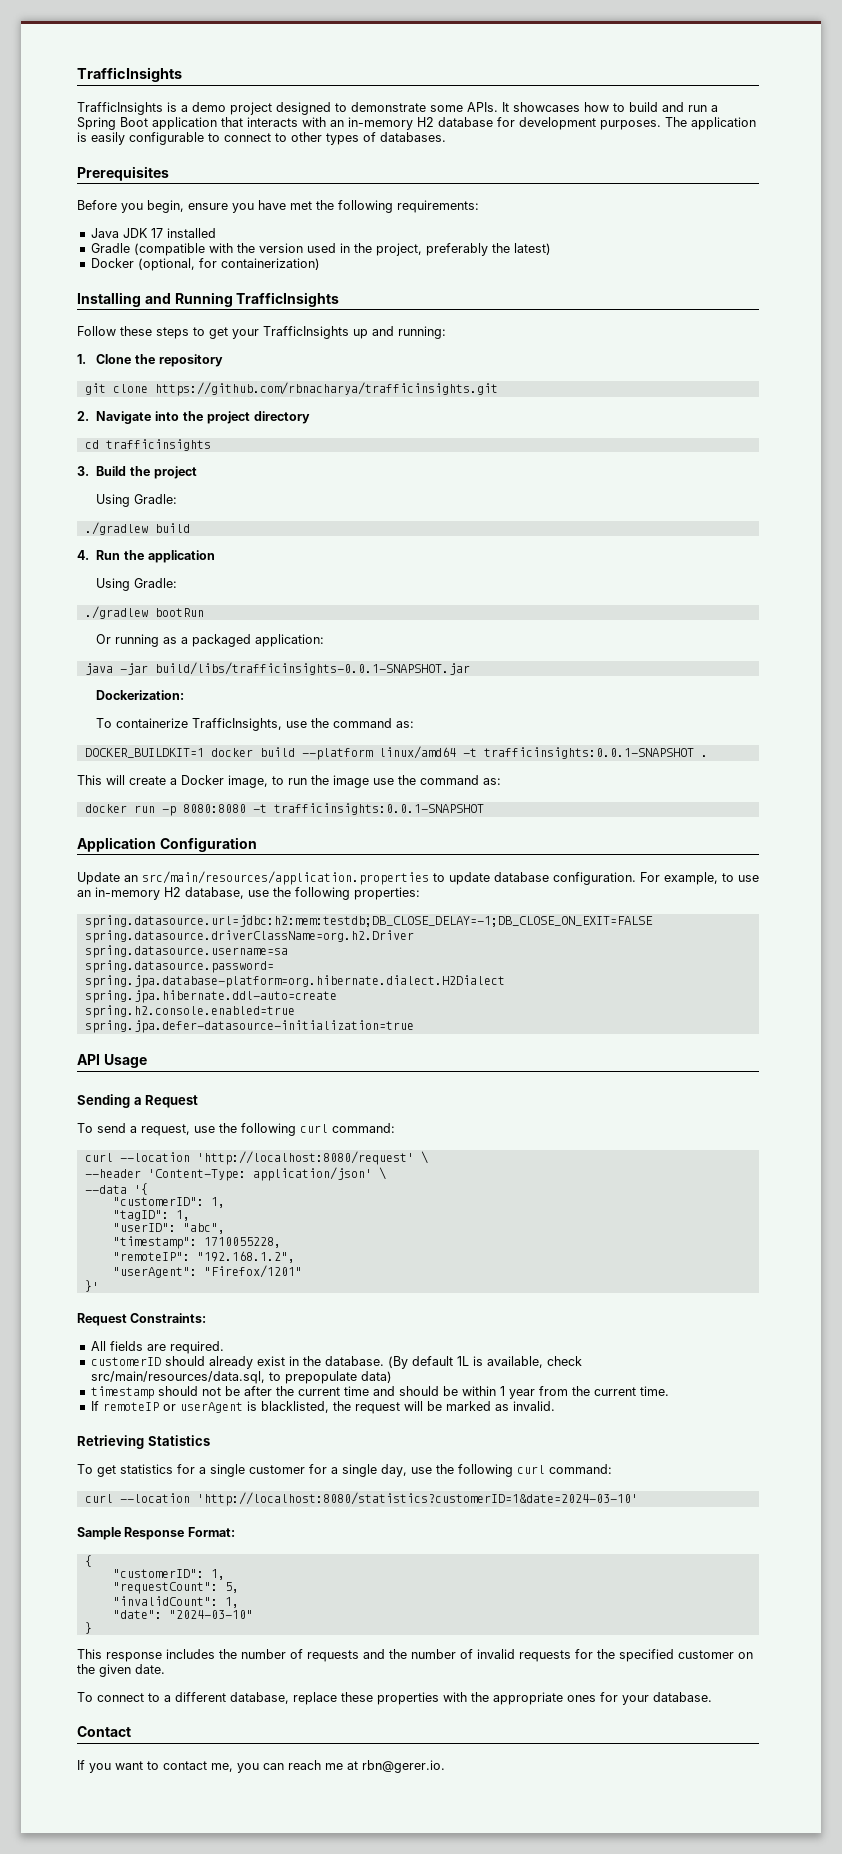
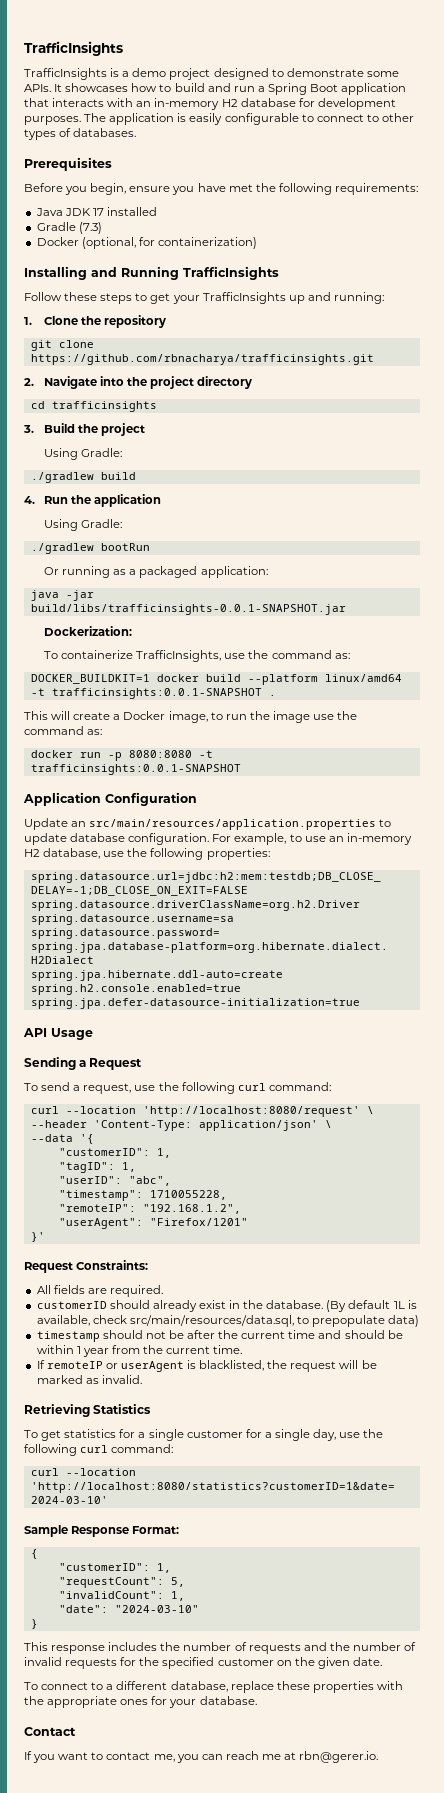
- Gradle (compatible with the version used in the project, preferably the latest)
+ Gradle (7.3)

